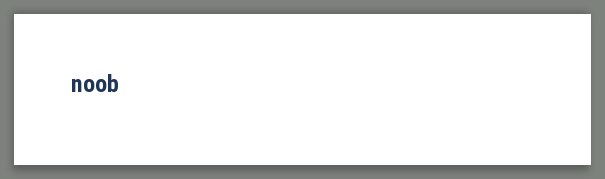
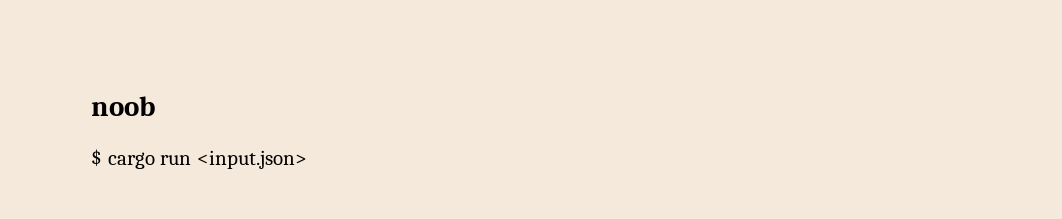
+ $ cargo run <input.json>

